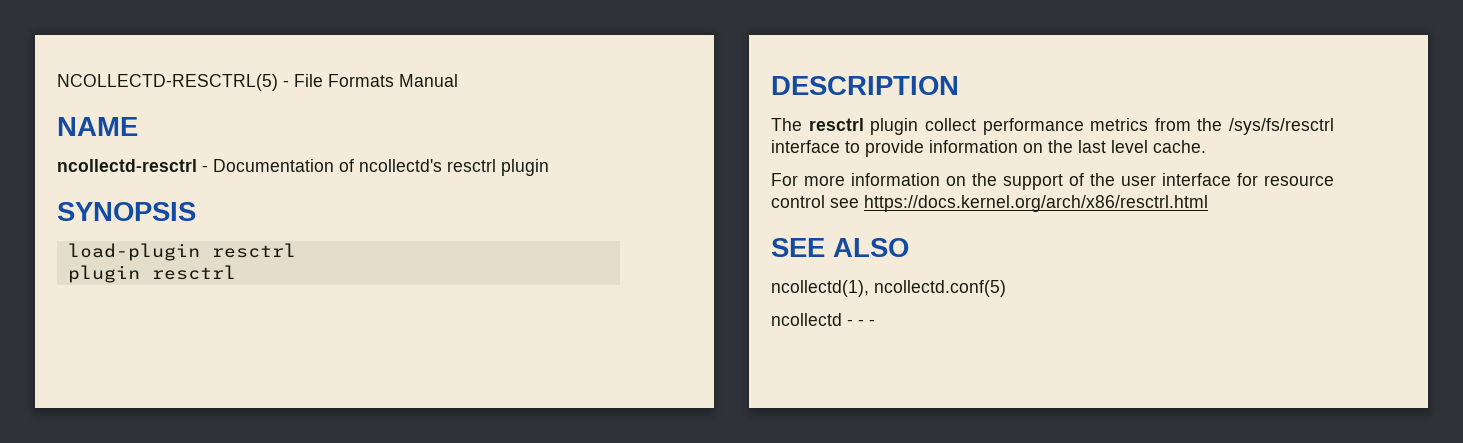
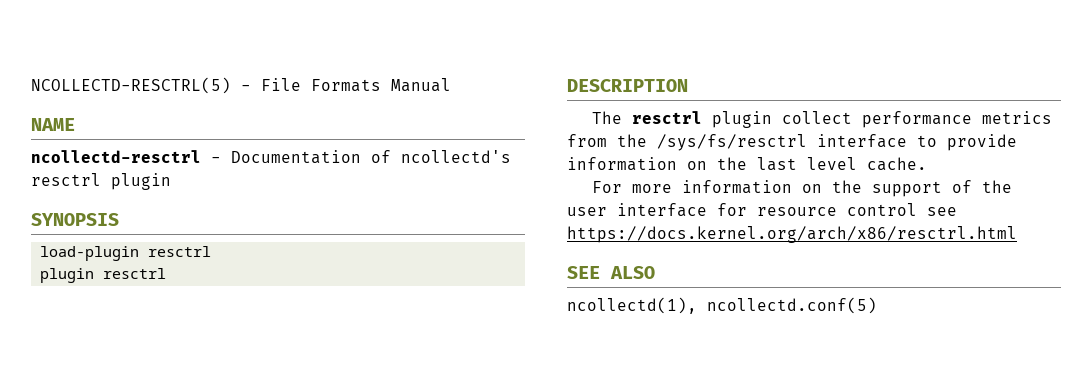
- ncollectd - - -

